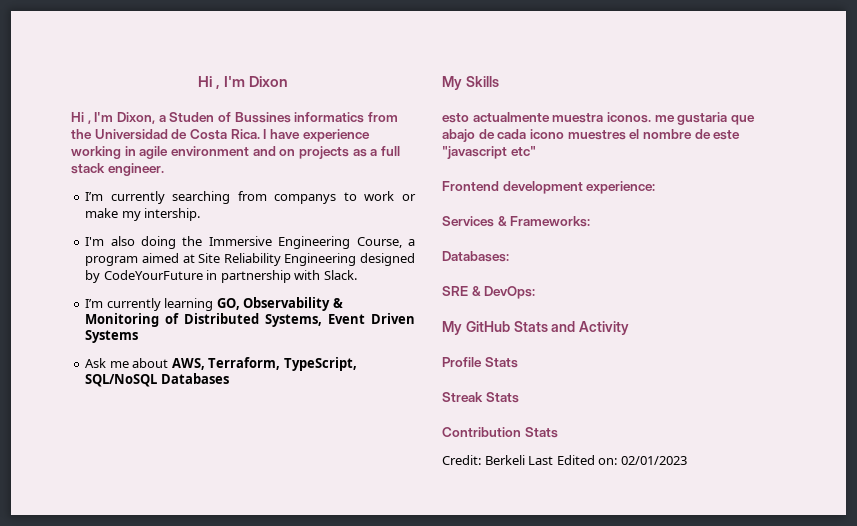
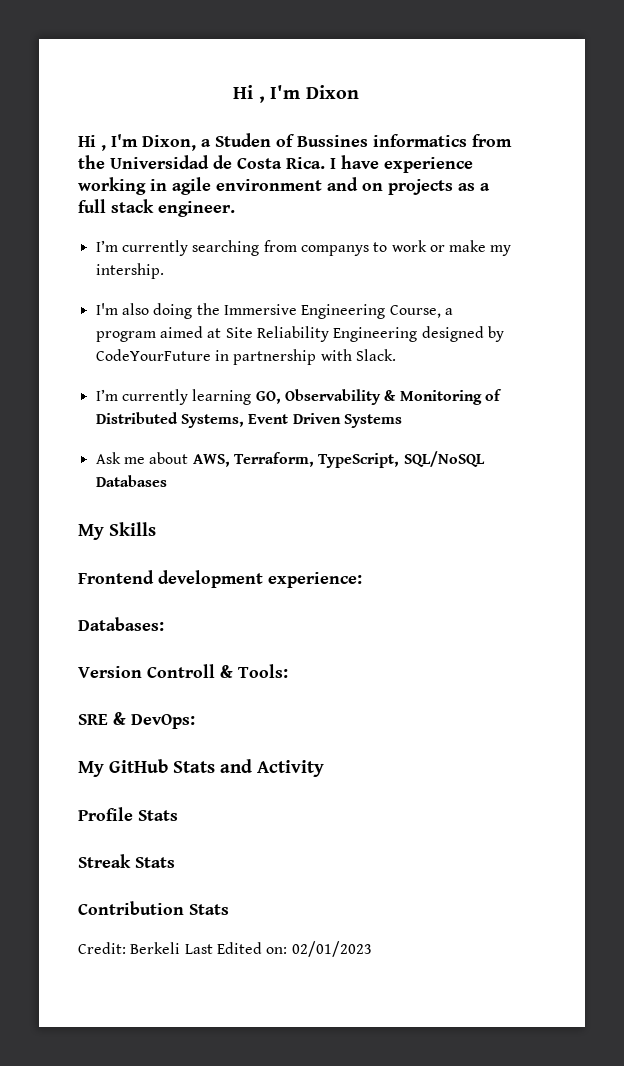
- esto actualmente muestra iconos. me gustaria que abajo de cada icono muestres el nombre de este "javascript etc"
  Frontend development experience:
- Services & Frameworks:
  Databases:
+ Version Controll & Tools:

